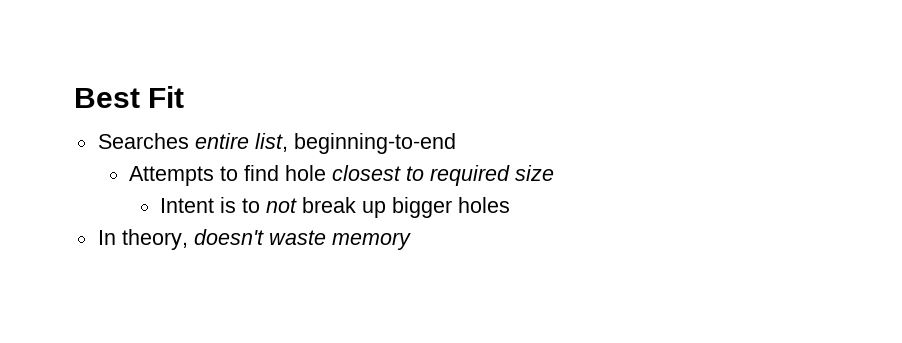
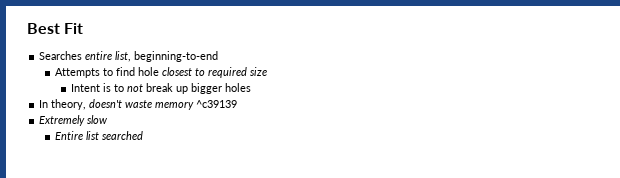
- In theory, doesn't waste memory
+ In theory, doesn't waste memory ^c39139
+ Extremely slow
+ Entire list searched

